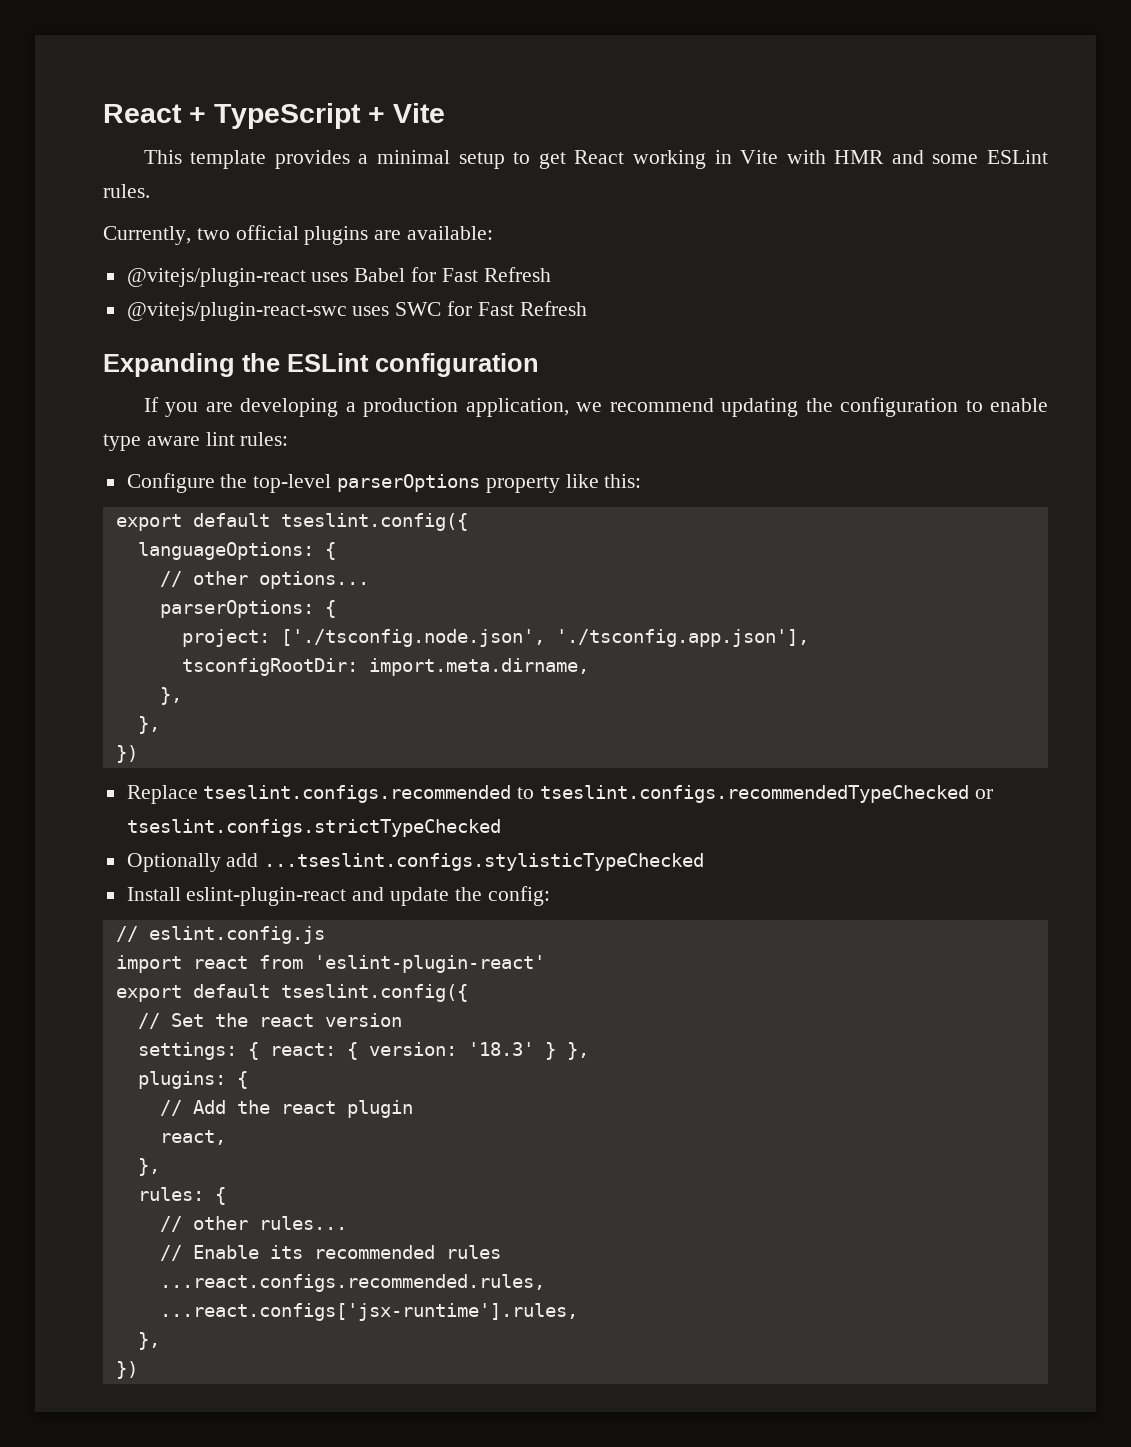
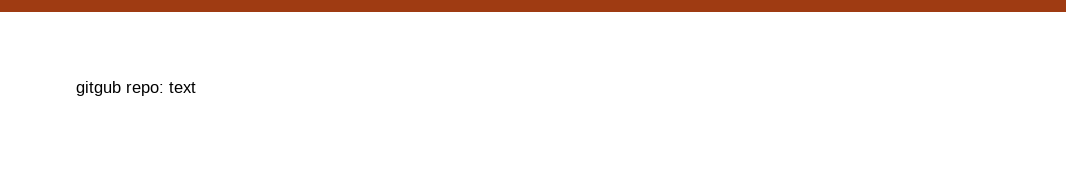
- React + TypeScript + Vite
- This template provides a minimal setup to get React working in Vite with HMR and some ESLint rules.
- Currently, two official plugins are available:
- @vitejs/plugin-react uses Babel for Fast Refresh
- @vitejs/plugin-react-swc uses SWC for Fast Refresh
- Expanding the ESLint configuration
- If you are developing a production application, we recommend updating the configuration to enable type aware lint rules:
- Configure the top-level parserOptions property like this:
- export default tseslint.config({
- languageOptions: {
- // other options...
- parserOptions: {
- project: ['./tsconfig.node.json', './tsconfig.app.json'],
- tsconfigRootDir: import.meta.dirname,
- },
- },
- })
- Replace tseslint.configs.recommended to tseslint.configs.recommendedTypeChecked or tseslint.configs.strictTypeChecked
- Optionally add ...tseslint.configs.stylisticTypeChecked
- Install eslint-plugin-react and update the config:
- // eslint.config.js
- import react from 'eslint-plugin-react'
- export default tseslint.config({
- // Set the react version
- settings: { react: { version: '18.3' } },
- plugins: {
- // Add the react plugin
- react,
- },
- rules: {
- // other rules...
- // Enable its recommended rules
- ...react.configs.recommended.rules,
- ...react.configs['jsx-runtime'].rules,
- },
- })
+ gitgub repo: text

